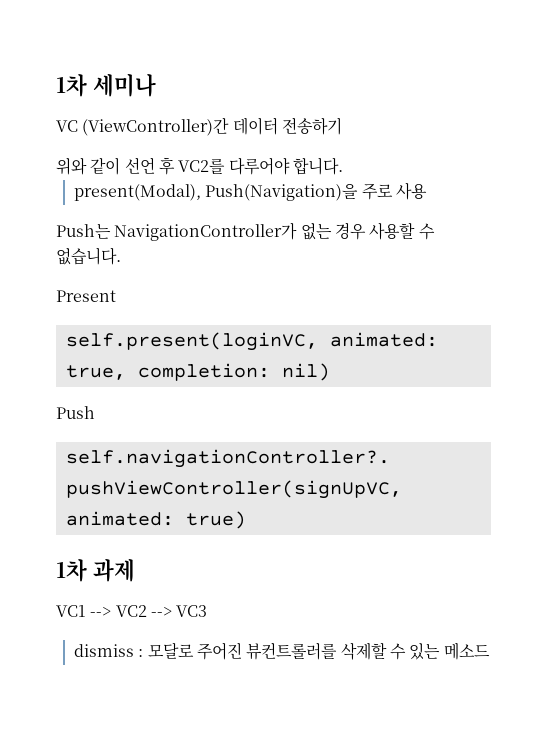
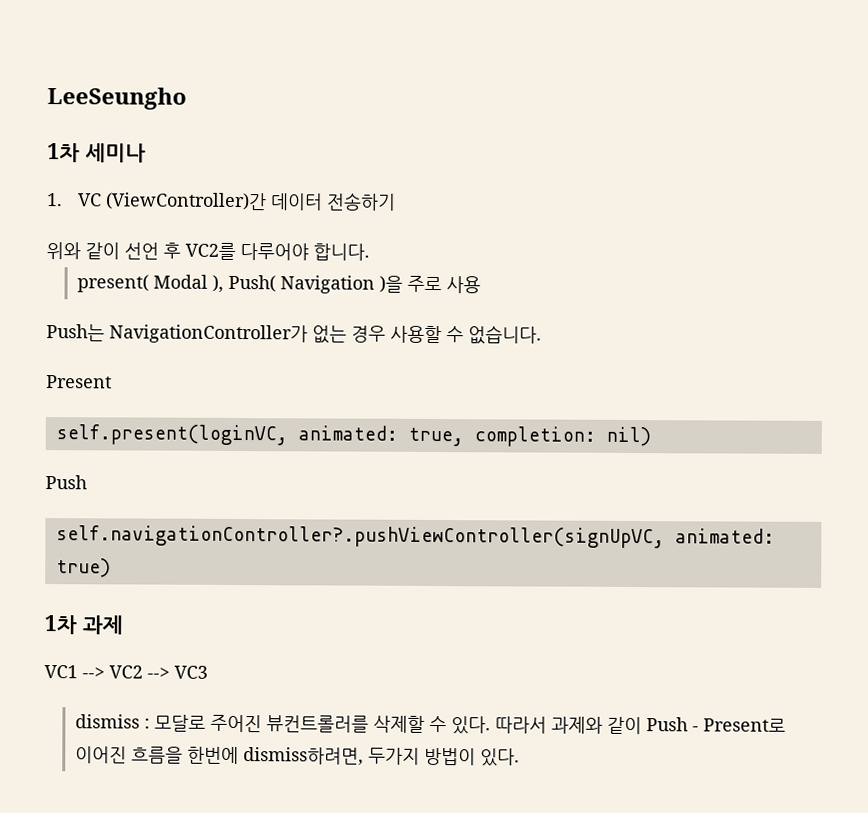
+ LeeSeungho
- VC (ViewController)간 데이터 전송하기
+ 1. VC (ViewController)간 데이터 전송하기
- present(Modal), Push(Navigation)을 주로 사용
+ present( Modal ), Push( Navigation )을 주로 사용
- dismiss : 모달로 주어진 뷰컨트롤러를 삭제할 수 있는 메소드
+ dismiss : 모달로 주어진 뷰컨트롤러를 삭제할 수 있다. 따라서 과제와 같이 Push - Present로 이어진 흐름을 한번에 dismiss하려면, 두가지 방법이 있다.

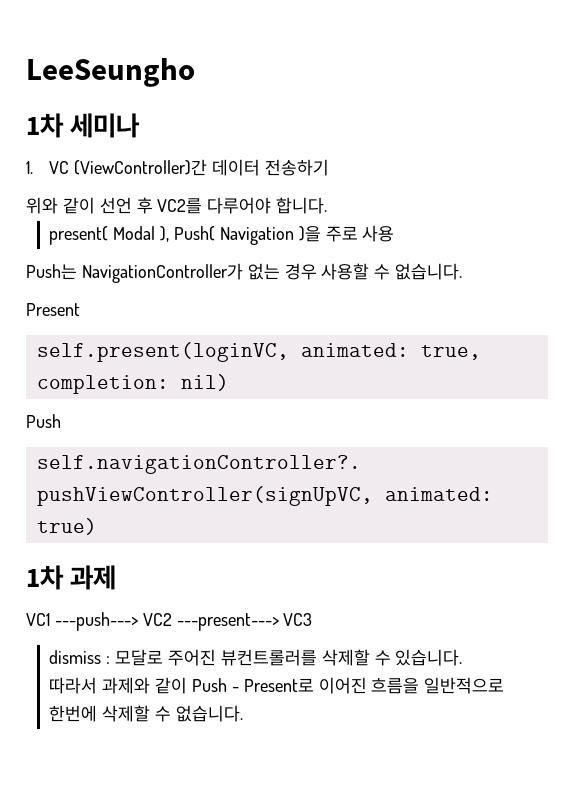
- VC1 --> VC2 --> VC3
+ VC1 ---push---> VC2 ---present---> VC3
- dismiss : 모달로 주어진 뷰컨트롤러를 삭제할 수 있다. 따라서 과제와 같이 Push - Present로 이어진 흐름을 한번에 dismiss하려면, 두가지 방법이 있다.
+ dismiss : 모달로 주어진 뷰컨트롤러를 삭제할 수 있습니다.
+ 따라서 과제와 같이 Push - Present로 이어진 흐름을 일반적으로 한번에 삭제할 수 없습니다.

